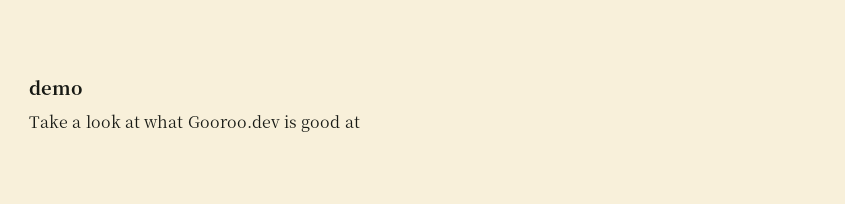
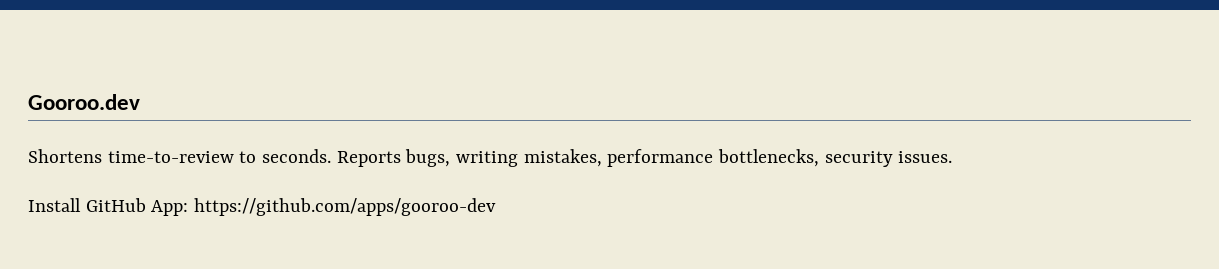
- demo
- Take a look at what Gooroo.dev is good at
+ Gooroo.dev
+ Shortens time-to-review to seconds. Reports bugs, writing mistakes, performance bottlenecks, security issues.
+ Install GitHub App: https://github.com/apps/gooroo-dev

